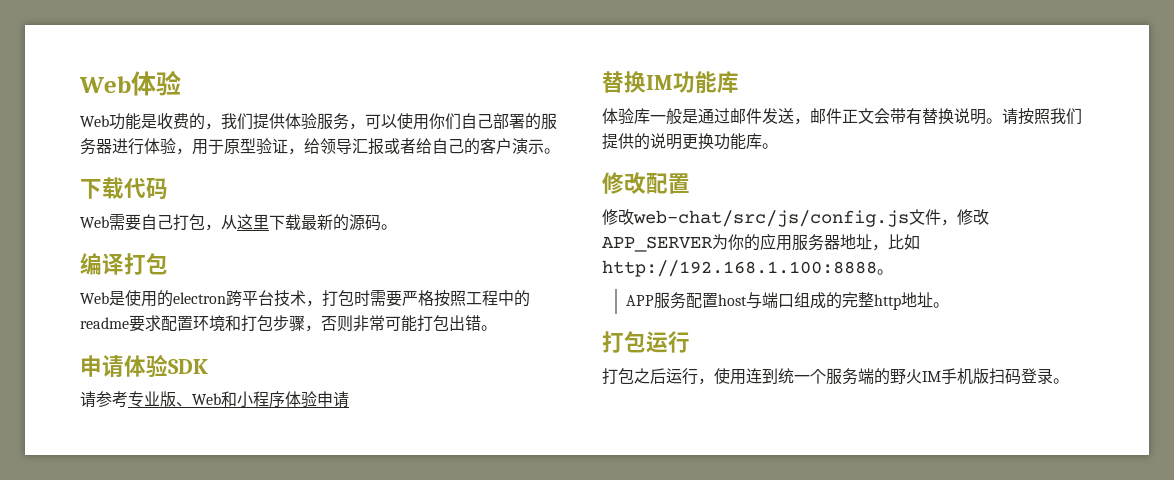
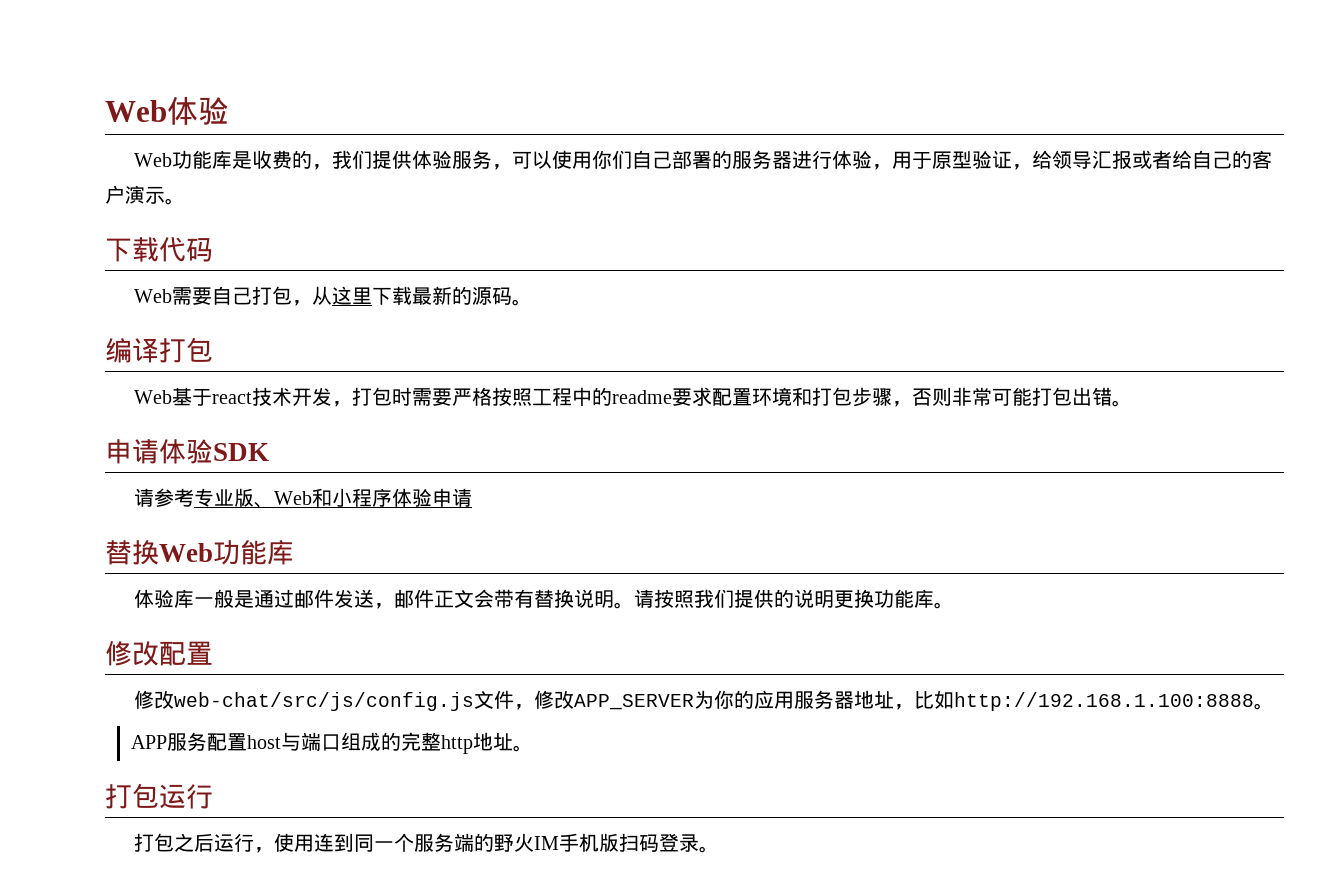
- Web功能是收费的，我们提供体验服务，可以使用你们自己部署的服务器进行体验，用于原型验证，给领导汇报或者给自己的客户演示。
+ Web功能库是收费的，我们提供体验服务，可以使用你们自己部署的服务器进行体验，用于原型验证，给领导汇报或者给自己的客户演示。
- Web是使用的electron跨平台技术，打包时需要严格按照工程中的readme要求配置环境和打包步骤，否则非常可能打包出错。
+ Web基于react技术开发，打包时需要严格按照工程中的readme要求配置环境和打包步骤，否则非常可能打包出错。
- 替换IM功能库
+ 替换Web功能库
- 打包之后运行，使用连到统一个服务端的野火IM手机版扫码登录。
+ 打包之后运行，使用连到同一个服务端的野火IM手机版扫码登录。

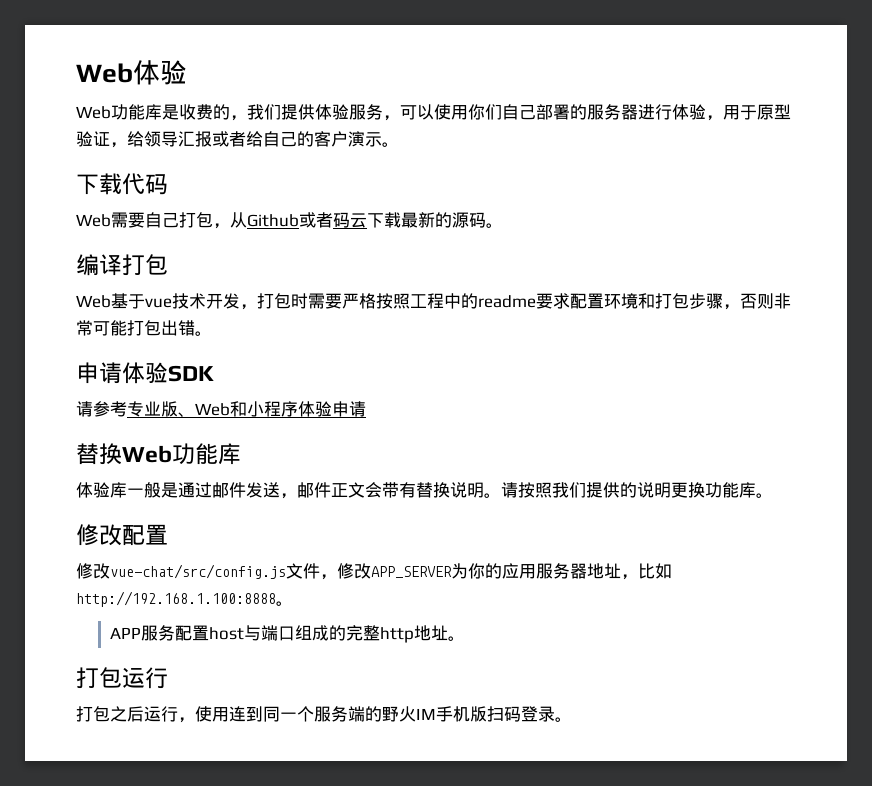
- Web需要自己打包，从这里下载最新的源码。
+ Web需要自己打包，从Github或者码云下载最新的源码。
- Web基于react技术开发，打包时需要严格按照工程中的readme要求配置环境和打包步骤，否则非常可能打包出错。
+ Web基于vue技术开发，打包时需要严格按照工程中的readme要求配置环境和打包步骤，否则非常可能打包出错。
- 修改web-chat/src/js/config.js文件，修改APP_SERVER为你的应用服务器地址，比如http://192.168.1.100:8888。
+ 修改vue-chat/src/config.js文件，修改APP_SERVER为你的应用服务器地址，比如http://192.168.1.100:8888。

